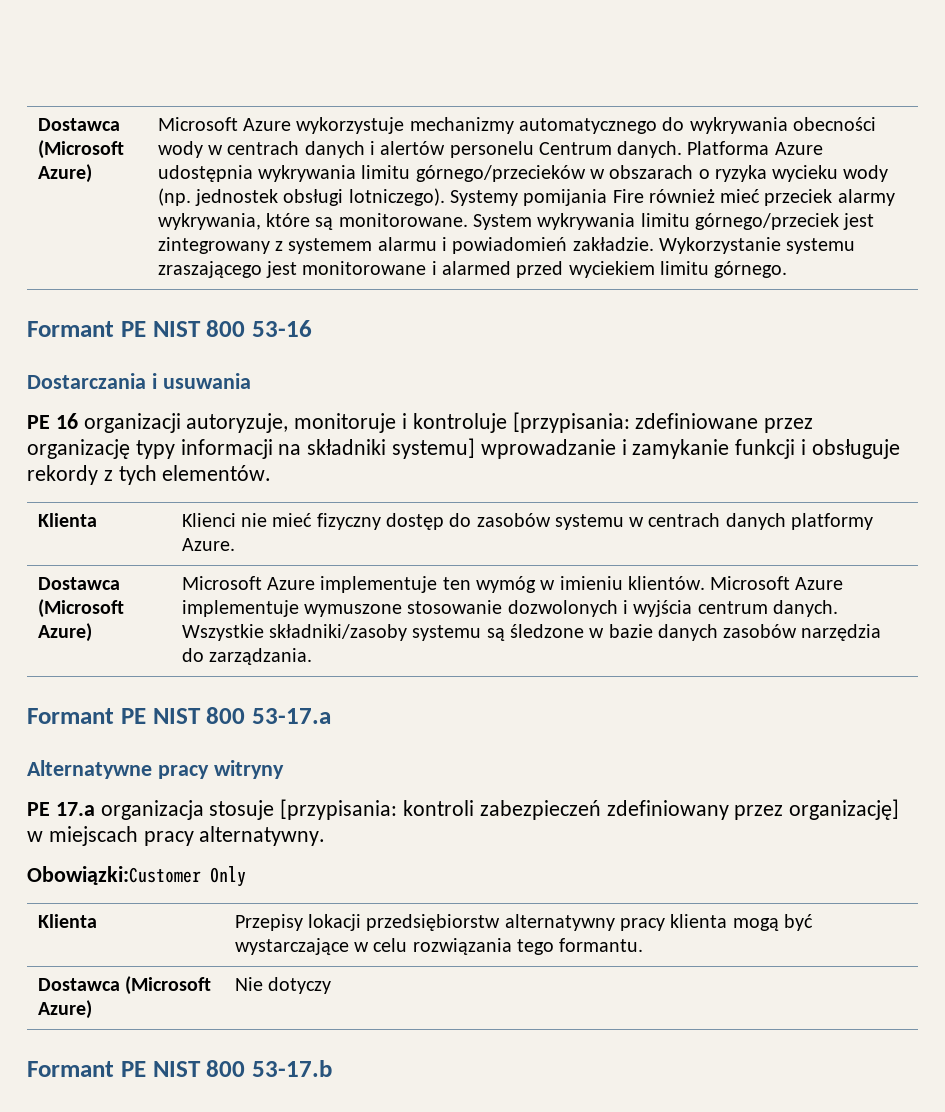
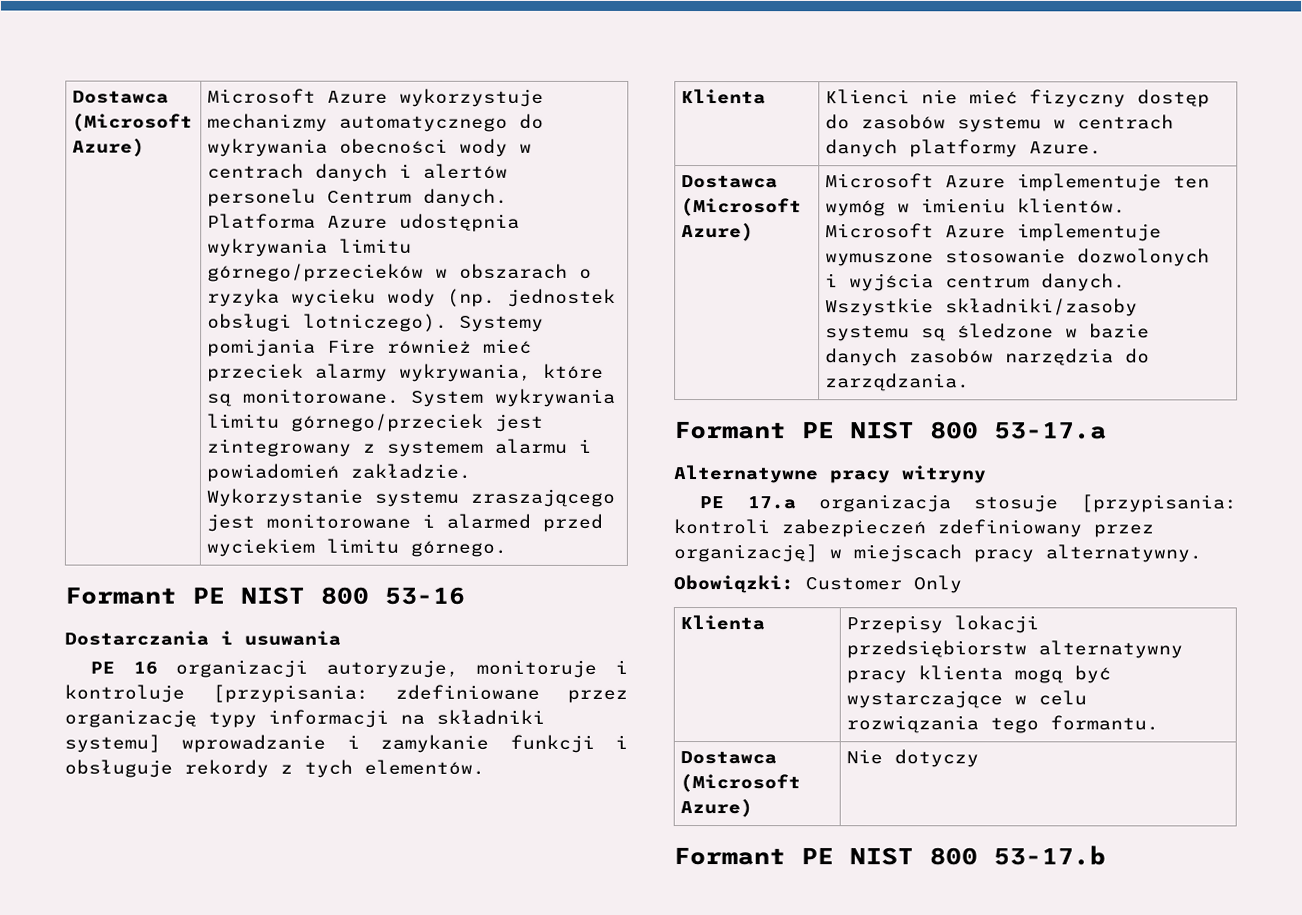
- Obowiązki:Customer Only
+ Obowiązki: Customer Only

